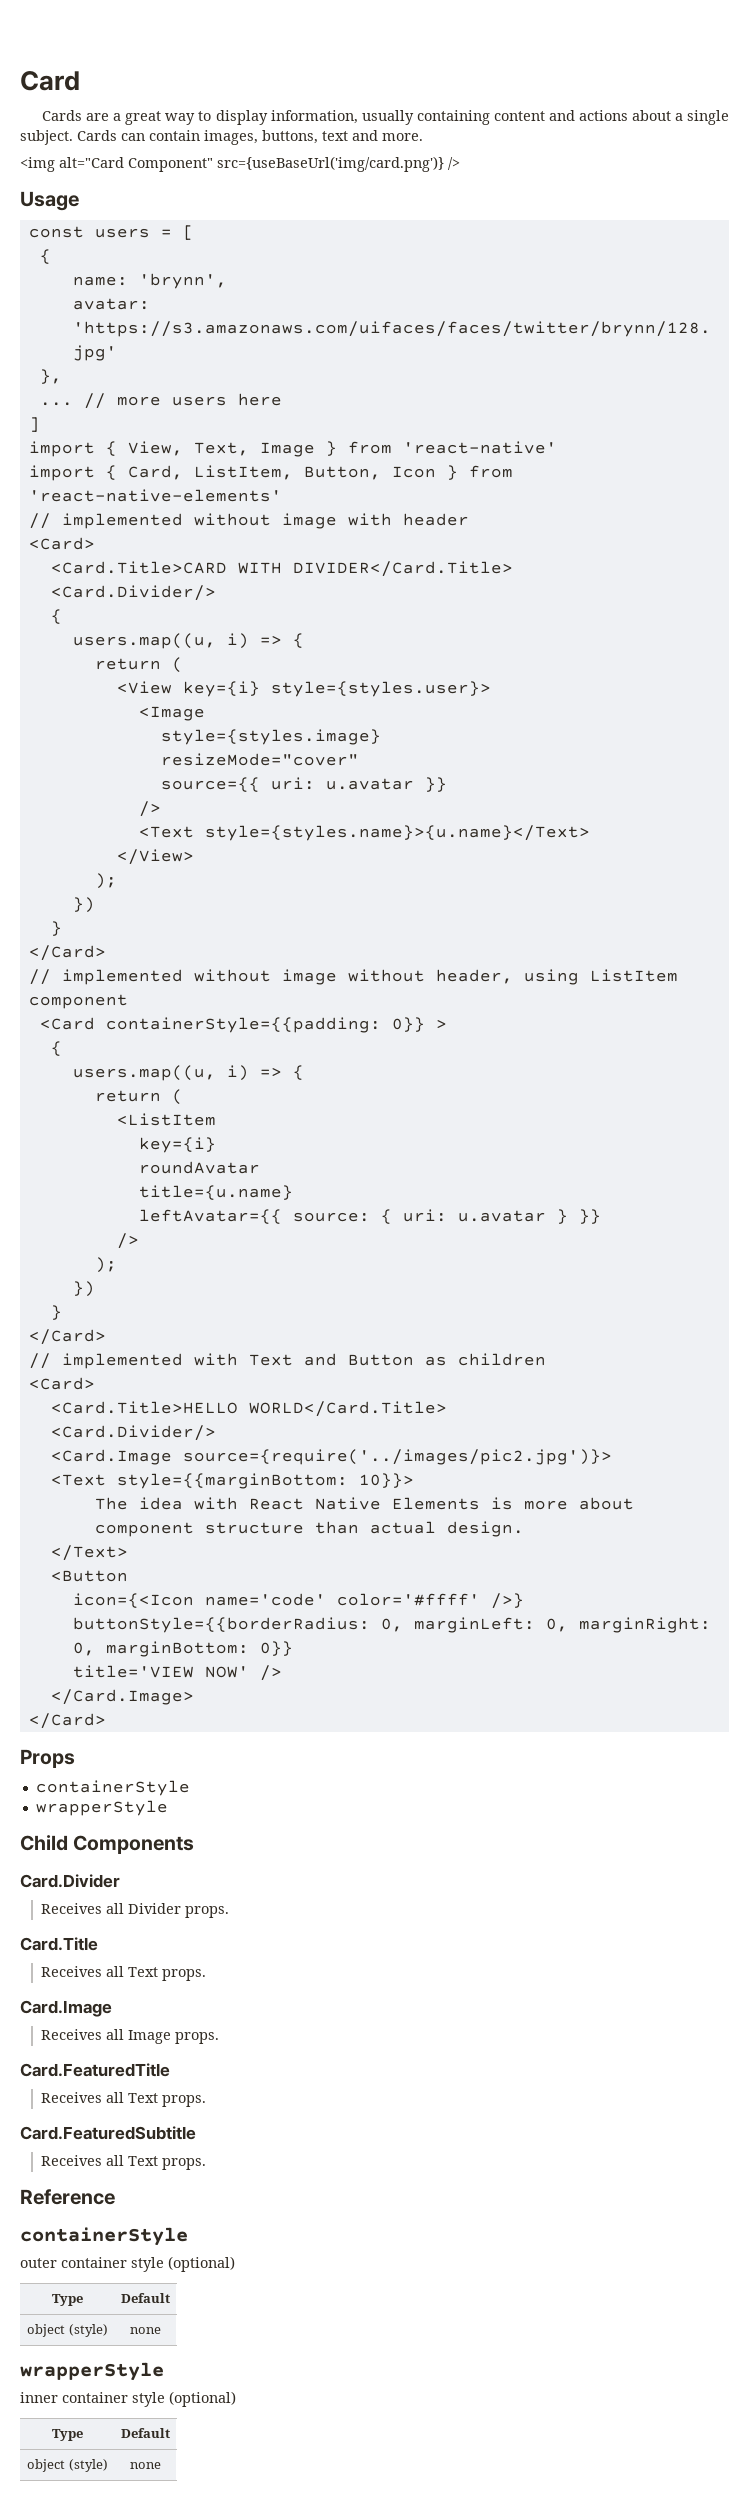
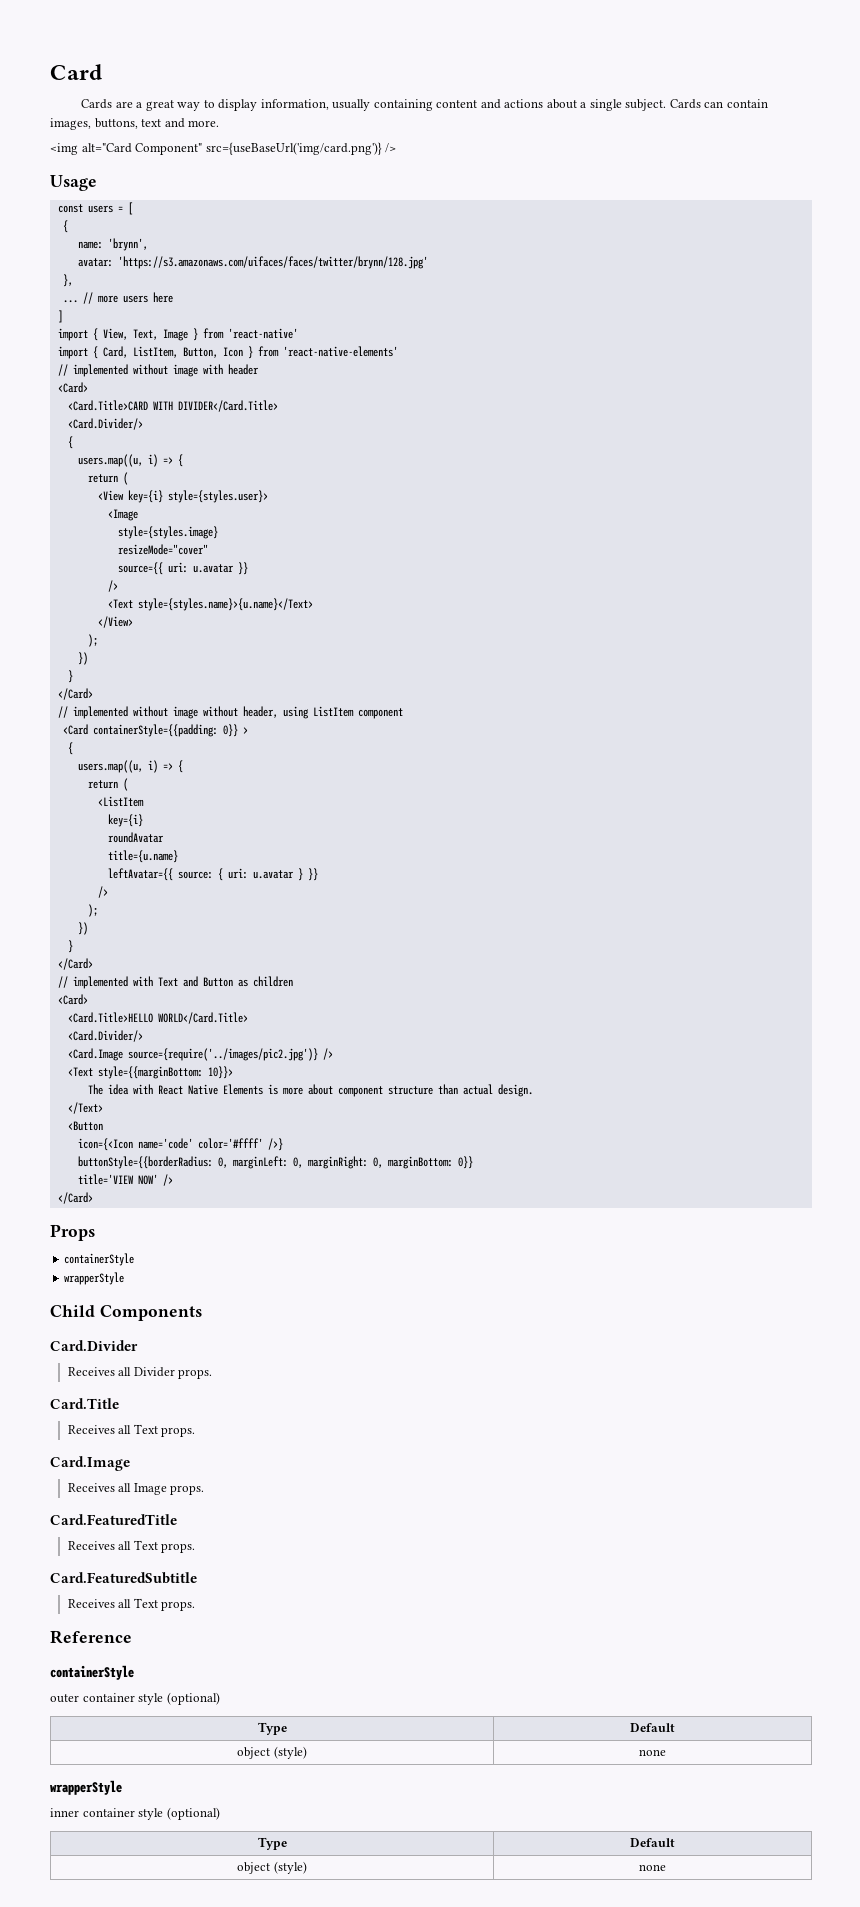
- <Card.Image source={require('../images/pic2.jpg')}>
+ <Card.Image source={require('../images/pic2.jpg')} />
- </Card.Image>

